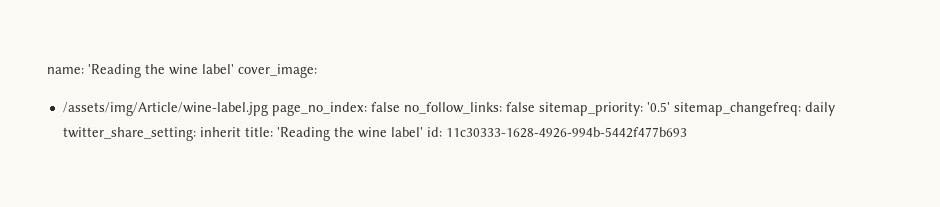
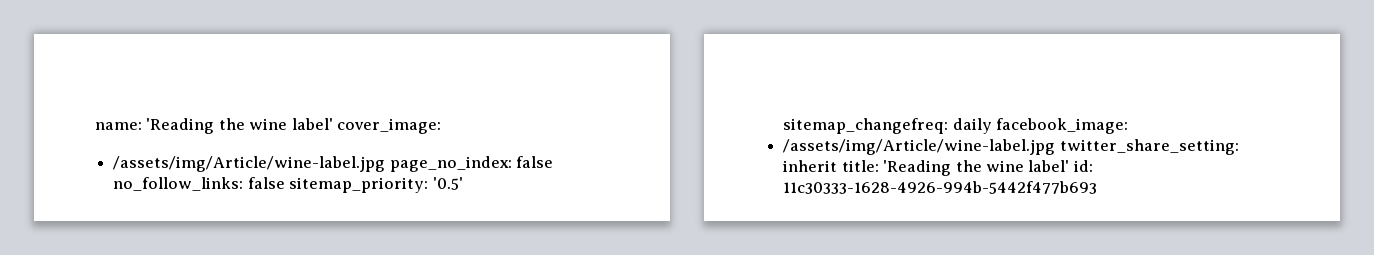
- /assets/img/Article/wine-label.jpg page_no_index: false no_follow_links: false sitemap_priority: '0.5' sitemap_changefreq: daily twitter_share_setting: inherit title: 'Reading the wine label' id: 11c30333-1628-4926-994b-5442f477b693
+ /assets/img/Article/wine-label.jpg page_no_index: false no_follow_links: false sitemap_priority: '0.5' sitemap_changefreq: daily facebook_image:
+ /assets/img/Article/wine-label.jpg twitter_share_setting: inherit title: 'Reading the wine label' id: 11c30333-1628-4926-994b-5442f477b693

